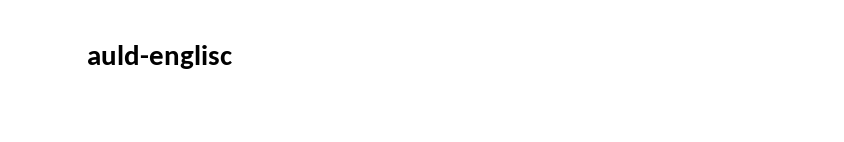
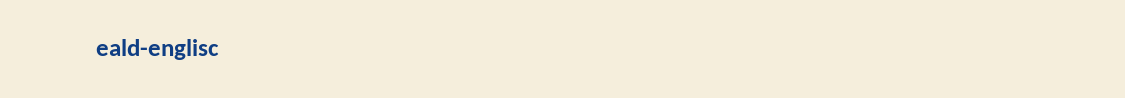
- auld-englisc
+ eald-englisc

